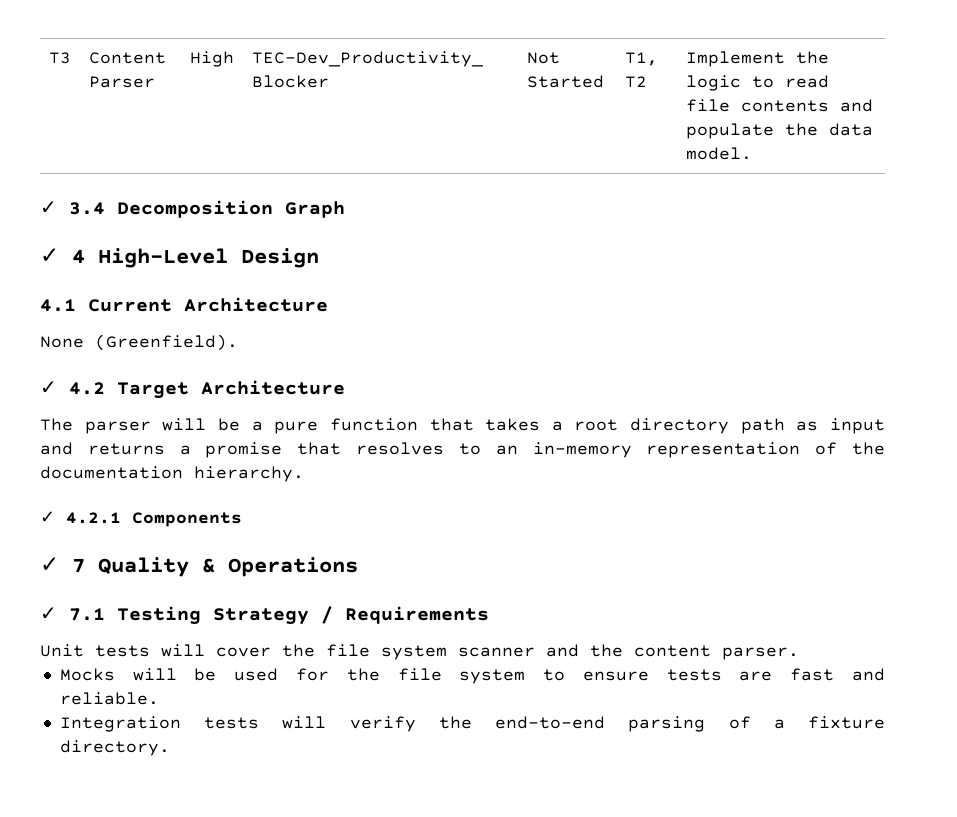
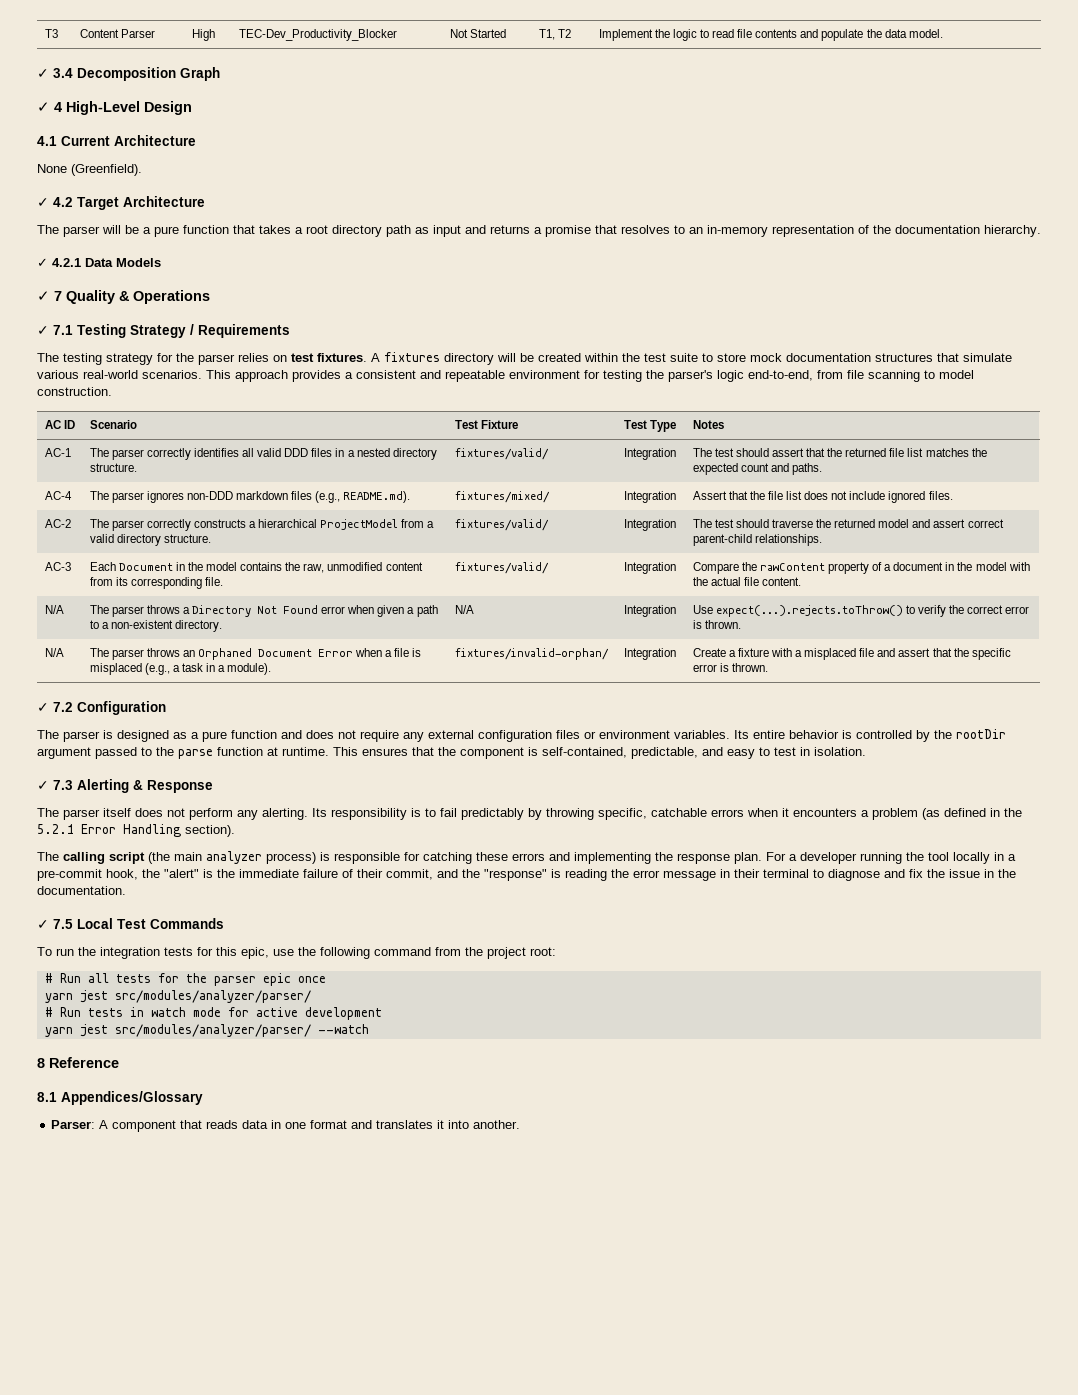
- ✓ 4.2.1 Components
+ ✓ 4.2.1 Data Models
- Unit tests will cover the file system scanner and the content parser.
- Mocks will be used for the file system to ensure tests are fast and reliable.
- Integration tests will verify the end-to-end parsing of a fixture directory.
+ The testing strategy for the parser relies on test fixtures. A fixtures directory will be created within the test suite to store mock documentation structures that simulate various real-world scenarios. This approach provides a consistent and repeatable environment for testing the parser's logic end-to-end, from file scanning to model construction.
+ AC ID | Scenario | Test Fixture | Test Type | Notes
+ AC-1 | The parser correctly identifies all valid DDD files in a nested directory structure. | fixtures/valid/ | Integration | The test should assert that the returned file list matches the expected count and paths.
+ AC-4 | The parser ignores non-DDD markdown files (e.g., README.md). | fixtures/mixed/ | Integration | Assert that the file list does not include ignored files.
+ AC-2 | The parser correctly constructs a hierarchical ProjectModel from a valid directory structure. | fixtures/valid/ | Integration | The test should traverse the returned model and assert correct parent-child relationships.
+ AC-3 | Each Document in the model contains the raw, unmodified content from its corresponding file. | fixtures/valid/ | Integration | Compare the rawContent property of a document in the model with the actual file content.
+ N/A | The parser throws a Directory Not Found error when given a path to a non-existent directory. | N/A | Integration | Use expect(...).rejects.toThrow() to verify the correct error is thrown.
+ N/A | The parser throws an Orphaned Document Error when a file is misplaced (e.g., a task in a module). | fixtures/invalid-orphan/ | Integration | Create a fixture with a misplaced file and assert that the specific error is thrown.
+ ✓ 7.2 Configuration
+ The parser is designed as a pure function and does not require any external configuration files or environment variables. Its entire behavior is controlled by the rootDir argument passed to the parse function at runtime. This ensures that the component is self-contained, predictable, and easy to test in isolation.
+ ✓ 7.3 Alerting & Response
+ The parser itself does not perform any alerting. Its responsibility is to fail predictably by throwing specific, catchable errors when it encounters a problem (as defined in the 5.2.1 Error Handling section).
+ The calling script (the main analyzer process) is responsible for catching these errors and implementing the response plan. For a developer running the tool locally in a pre-commit hook, the "alert" is the immediate failure of their commit, and the "response" is reading the error message in their terminal to diagnose and fix the issue in the documentation.
+ ✓ 7.5 Local Test Commands
+ To run the integration tests for this epic, use the following command from the project root:
+ # Run all tests for the parser epic once
+ yarn jest src/modules/analyzer/parser/
+ # Run tests in watch mode for active development
+ yarn jest src/modules/analyzer/parser/ --watch
+ 8 Reference
+ 8.1 Appendices/Glossary
+ Parser: A component that reads data in one format and translates it into another.

